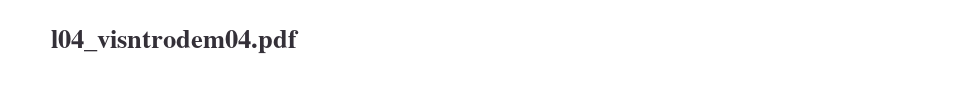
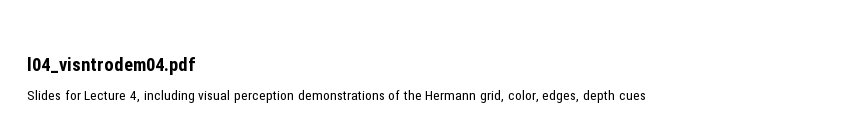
+ Slides for Lecture 4, including visual perception demonstrations of the Hermann grid, color, edges, depth cues

